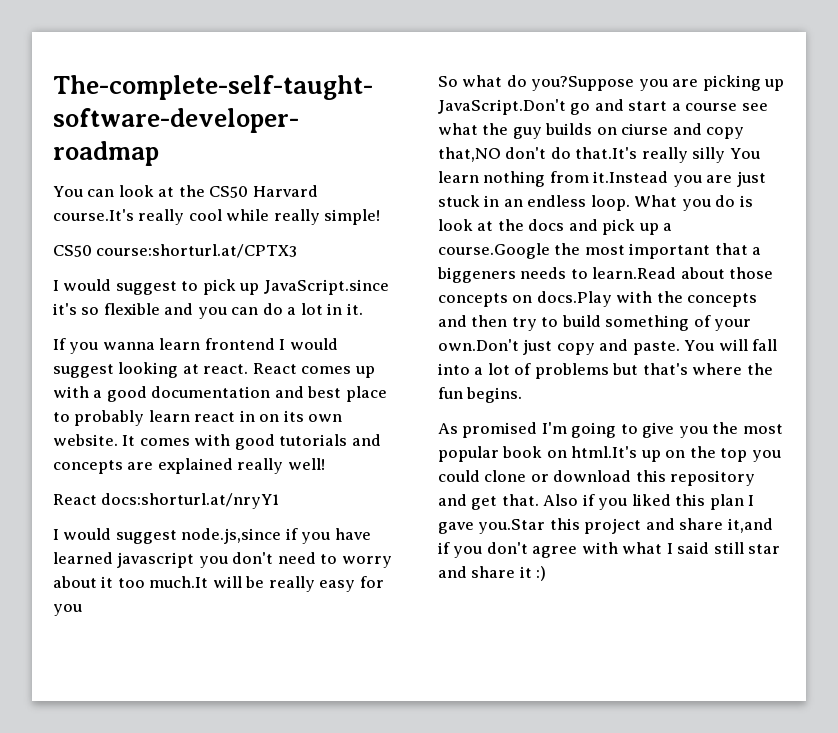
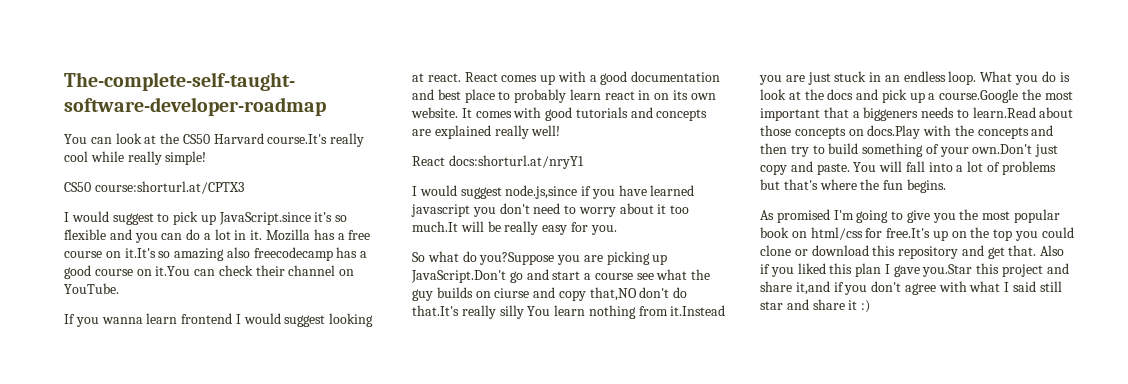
+ Mozilla has a free course on it.It's so amazing also freecodecamp has a good course on it.You can check their channel on YouTube.
- I would suggest node.js,since if you have learned javascript you don't need to worry about it too much.It will be really easy for you
+ I would suggest node.js,since if you have learned javascript you don't need to worry about it too much.It will be really easy for you.
- As promised I'm going to give you the most popular book on html.It's up on the top you could clone or download this repository and get that.
+ As promised I'm going to give you the most popular book on html/css for free.It's up on the top you could clone or download this repository and get that.

